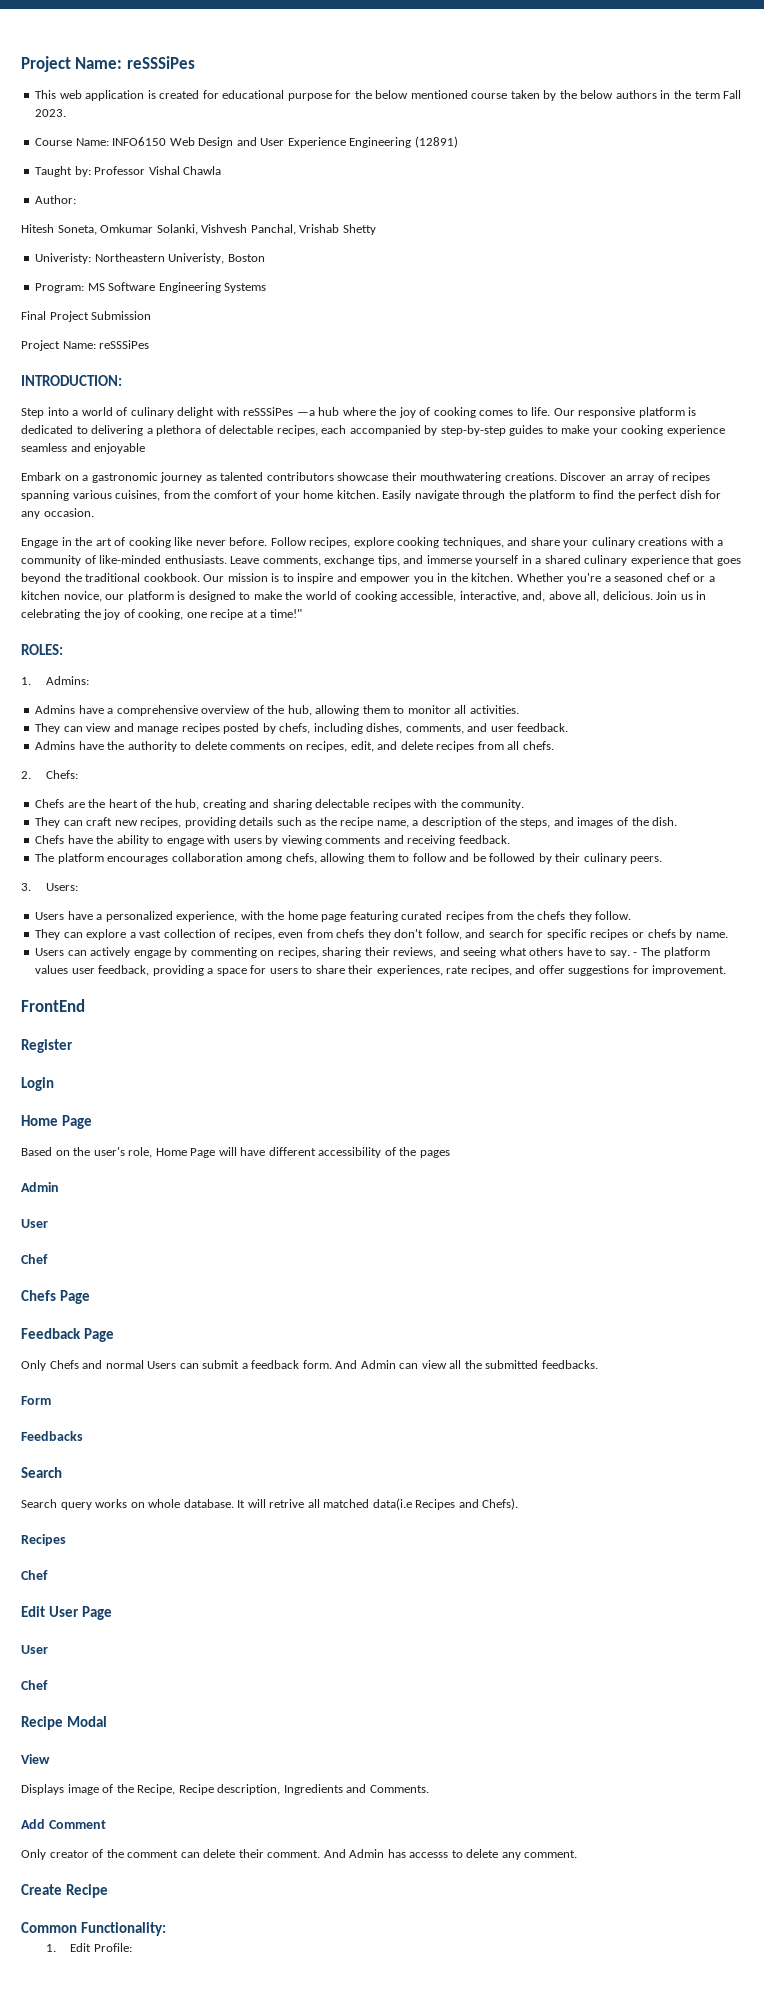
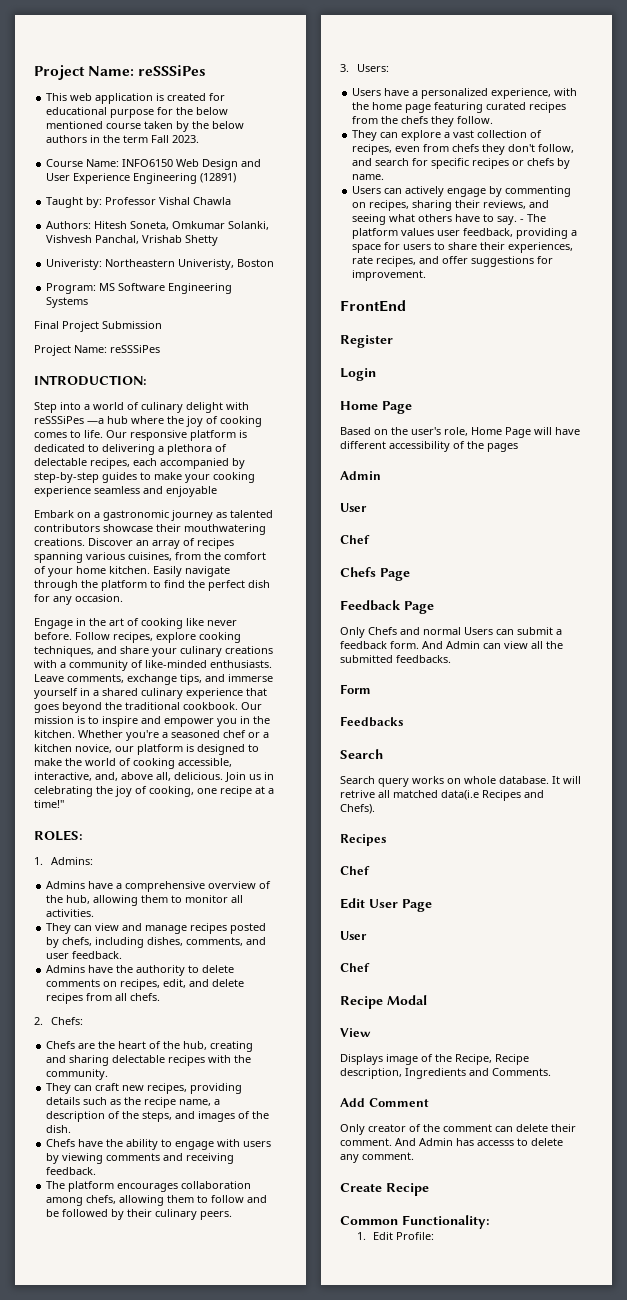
- Author:
- Hitesh Soneta, Omkumar Solanki, Vishvesh Panchal, Vrishab Shetty
+ Authors: Hitesh Soneta, Omkumar Solanki, Vishvesh Panchal, Vrishab Shetty

